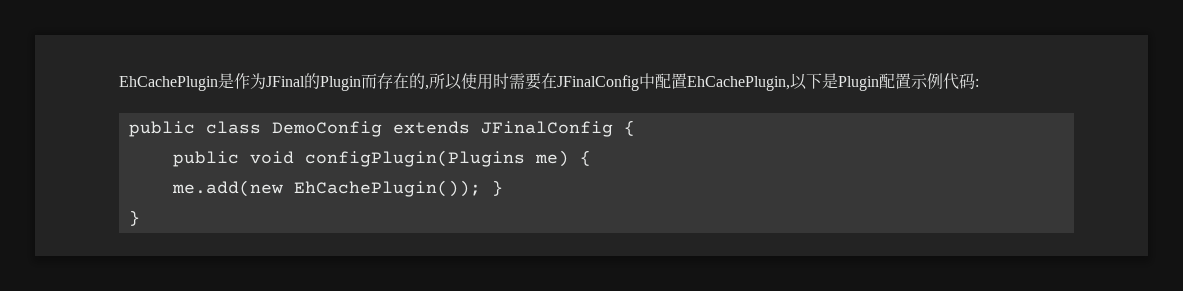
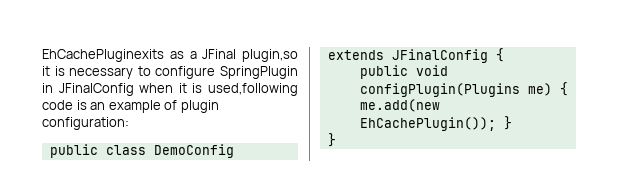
- EhCachePlugin是作为JFinal的Plugin而存在的,所以使用时需要在JFinalConfig中配置EhCachePlugin,以下是Plugin配置示例代码:
+ EhCachePluginexits as a JFinal plugin,so it is necessary to configure SpringPlugin in JFinalConfig when it is used,following code is an example of plugin configuration:

